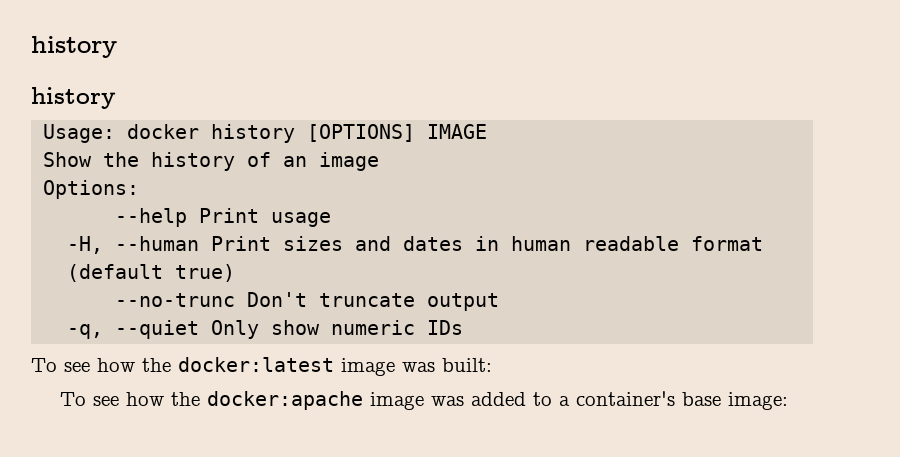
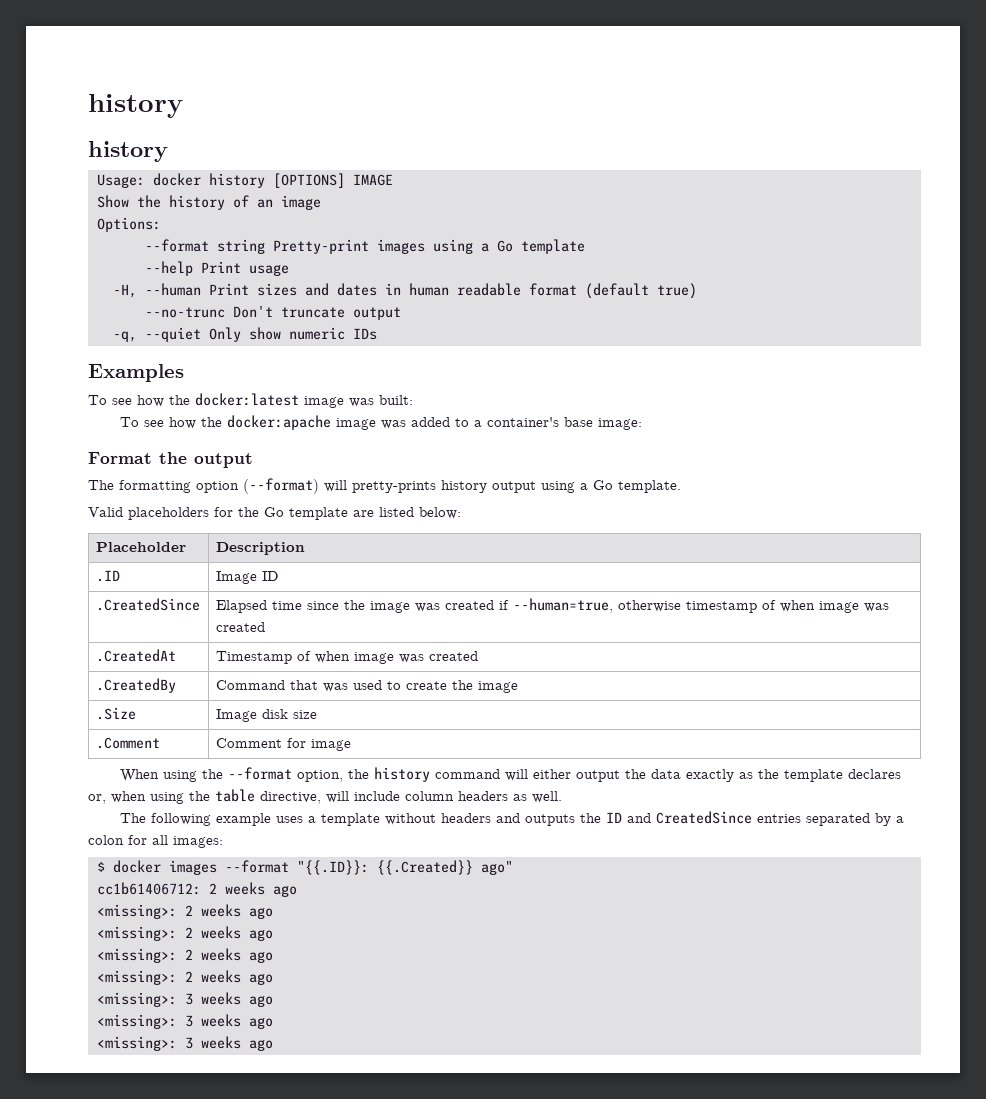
+ --format string Pretty-print images using a Go template
+ Examples
+ Format the output
+ The formatting option (--format) will pretty-prints history output using a Go template.
+ Valid placeholders for the Go template are listed below:
+ Placeholder | Description
+ .ID | Image ID
+ .CreatedSince | Elapsed time since the image was created if --human=true, otherwise timestamp of when image was created
+ .CreatedAt | Timestamp of when image was created
+ .CreatedBy | Command that was used to create the image
+ .Size | Image disk size
+ .Comment | Comment for image
+ When using the --format option, the history command will either output the data exactly as the template declares or, when using the table directive, will include column headers as well.
+ The following example uses a template without headers and outputs the ID and CreatedSince entries separated by a colon for all images:
+ $ docker images --format "{{.ID}}: {{.Created}} ago"
+ cc1b61406712: 2 weeks ago
+ <missing>: 2 weeks ago
+ <missing>: 2 weeks ago
+ <missing>: 2 weeks ago
+ <missing>: 2 weeks ago
+ <missing>: 3 weeks ago
+ <missing>: 3 weeks ago
+ <missing>: 3 weeks ago

